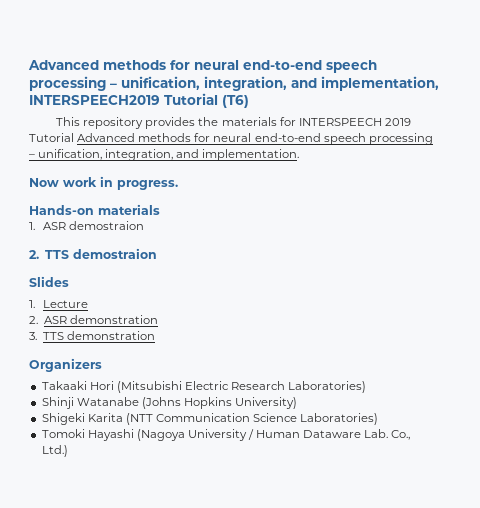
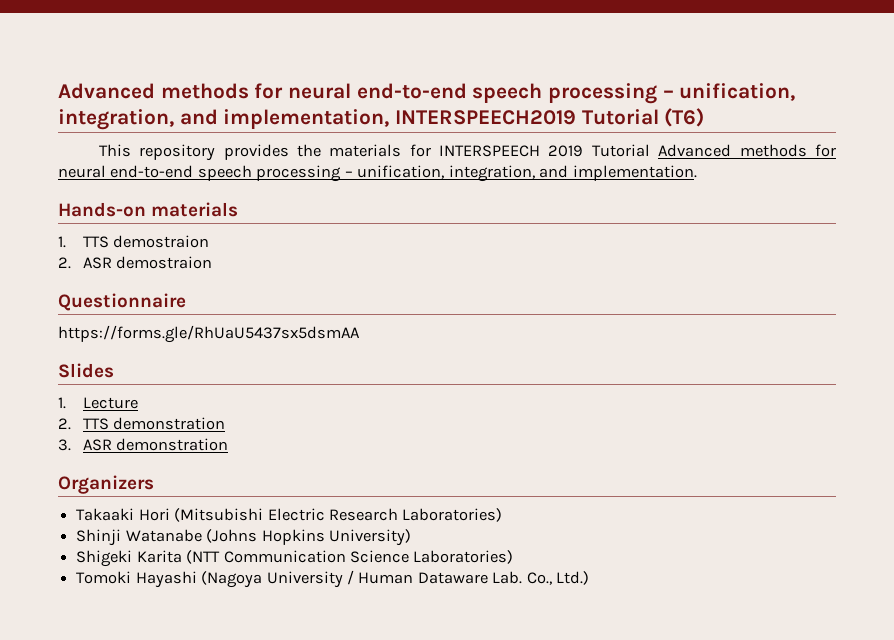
- Now work in progress.
  Hands-on materials
- 1. ASR demostraion
+ 1. TTS demostraion
+ 2. ASR demostraion
- 2. TTS demostraion
+ Questionnaire
+ https://forms.gle/RhUaU5437sx5dsmAA
- 2. ASR demonstration
+ 2. TTS demonstration
- 3. TTS demonstration
+ 3. ASR demonstration

